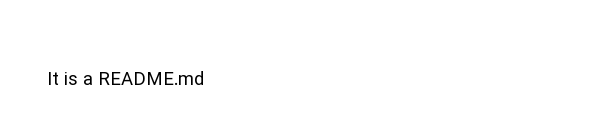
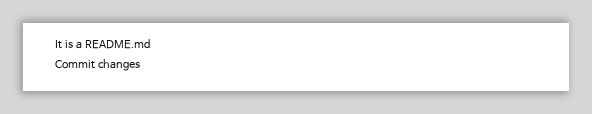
+ Commit changes

